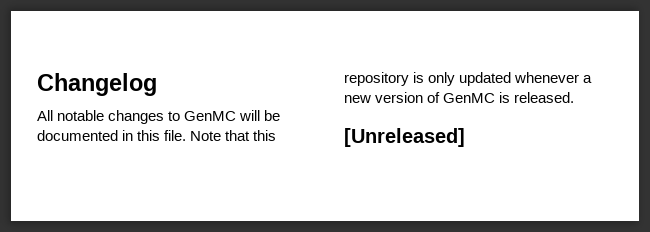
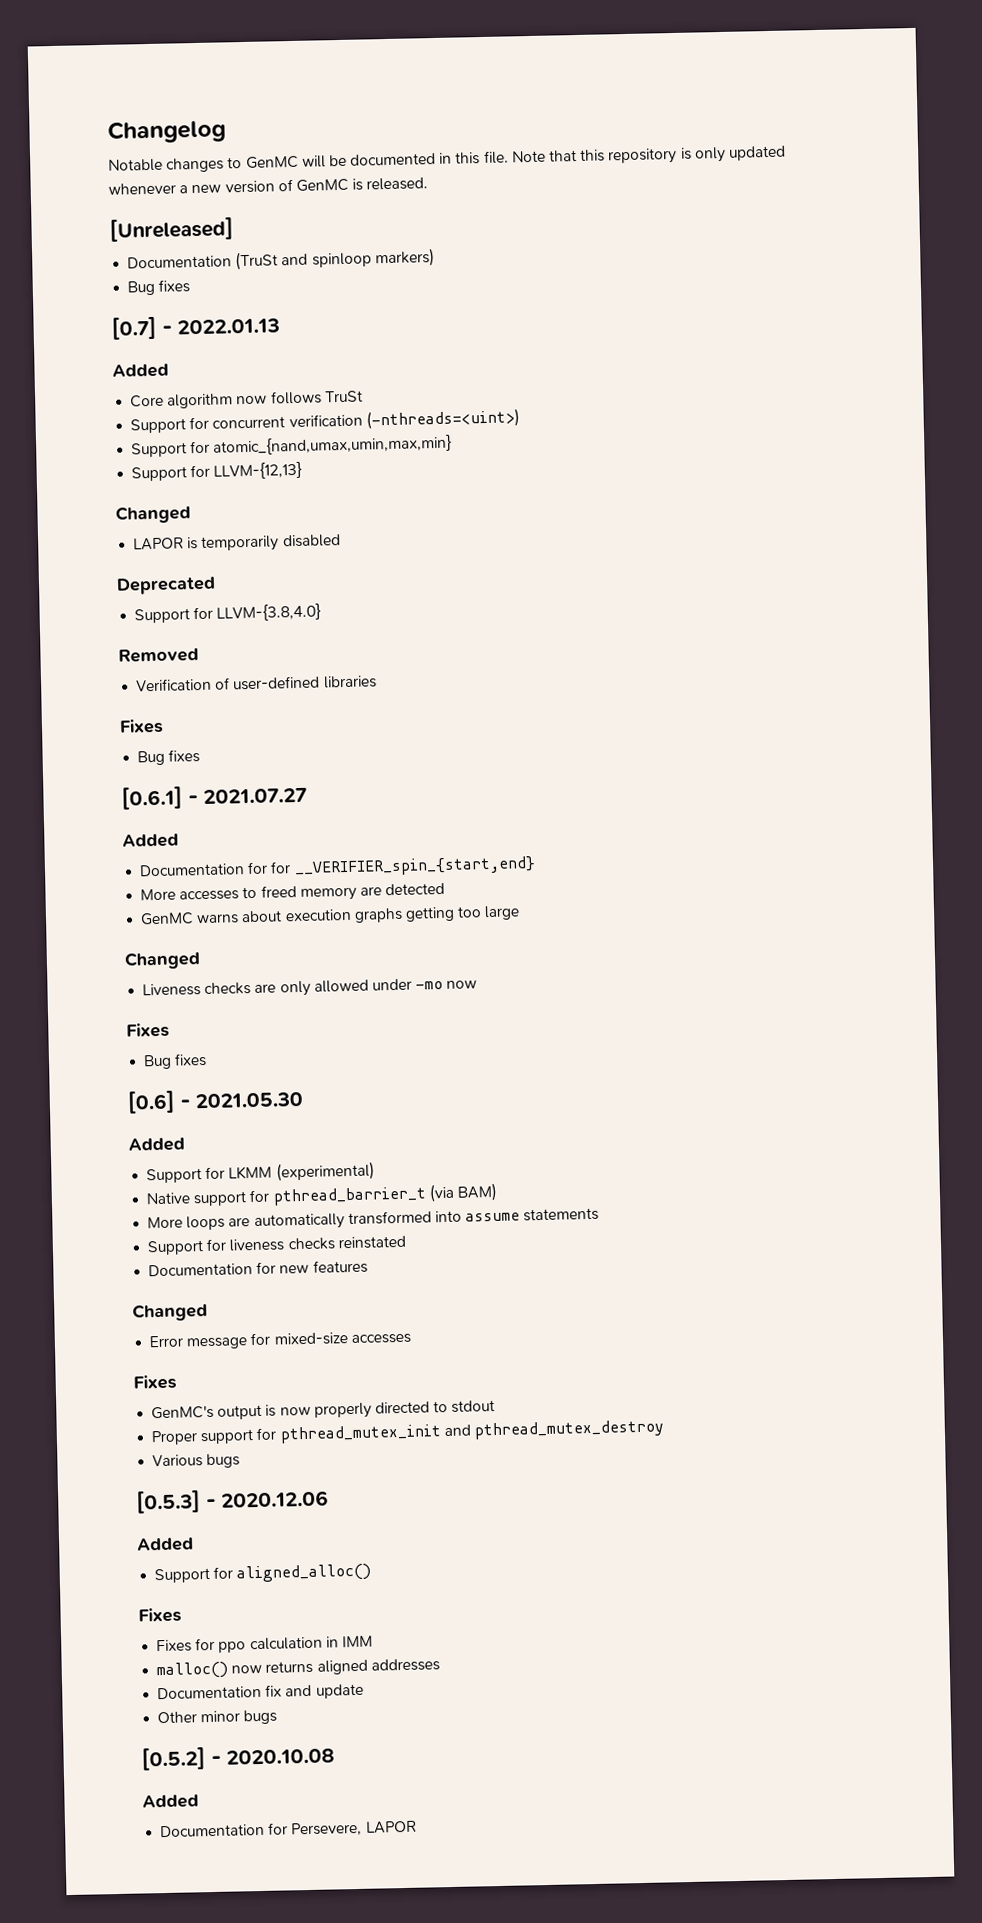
- All notable changes to GenMC will be documented in this file.
+ Notable changes to GenMC will be documented in this file.
+ Documentation (TruSt and spinloop markers)
+ Bug fixes
+ [0.7] - 2022.01.13
+ Added
+ Core algorithm now follows TruSt
+ Support for concurrent verification (-nthreads=<uint>)
+ Support for atomic_{nand,umax,umin,max,min}
+ Support for LLVM-{12,13}
+ Changed
+ LAPOR is temporarily disabled
+ Deprecated
+ Support for LLVM-{3.8,4.0}
+ Removed
+ Verification of user-defined libraries
+ Fixes
+ Bug fixes
+ [0.6.1] - 2021.07.27
+ Added
+ Documentation for for __VERIFIER_spin_{start,end}
+ More accesses to freed memory are detected
+ GenMC warns about execution graphs getting too large
+ Changed
+ Liveness checks are only allowed under -mo now
+ Fixes
+ Bug fixes
+ [0.6] - 2021.05.30
+ Added
+ Support for LKMM (experimental)
+ Native support for pthread_barrier_t (via BAM)
+ More loops are automatically transformed into assume statements
+ Support for liveness checks reinstated
+ Documentation for new features
+ Changed
+ Error message for mixed-size accesses
+ Fixes
+ GenMC's output is now properly directed to stdout
+ Proper support for pthread_mutex_init and pthread_mutex_destroy
+ Various bugs
+ [0.5.3] - 2020.12.06
+ Added
+ Support for aligned_alloc()
+ Fixes
+ Fixes for ppo calculation in IMM
+ malloc() now returns aligned addresses
+ Documentation fix and update
+ Other minor bugs
+ [0.5.2] - 2020.10.08
+ Added
+ Documentation for Persevere, LAPOR

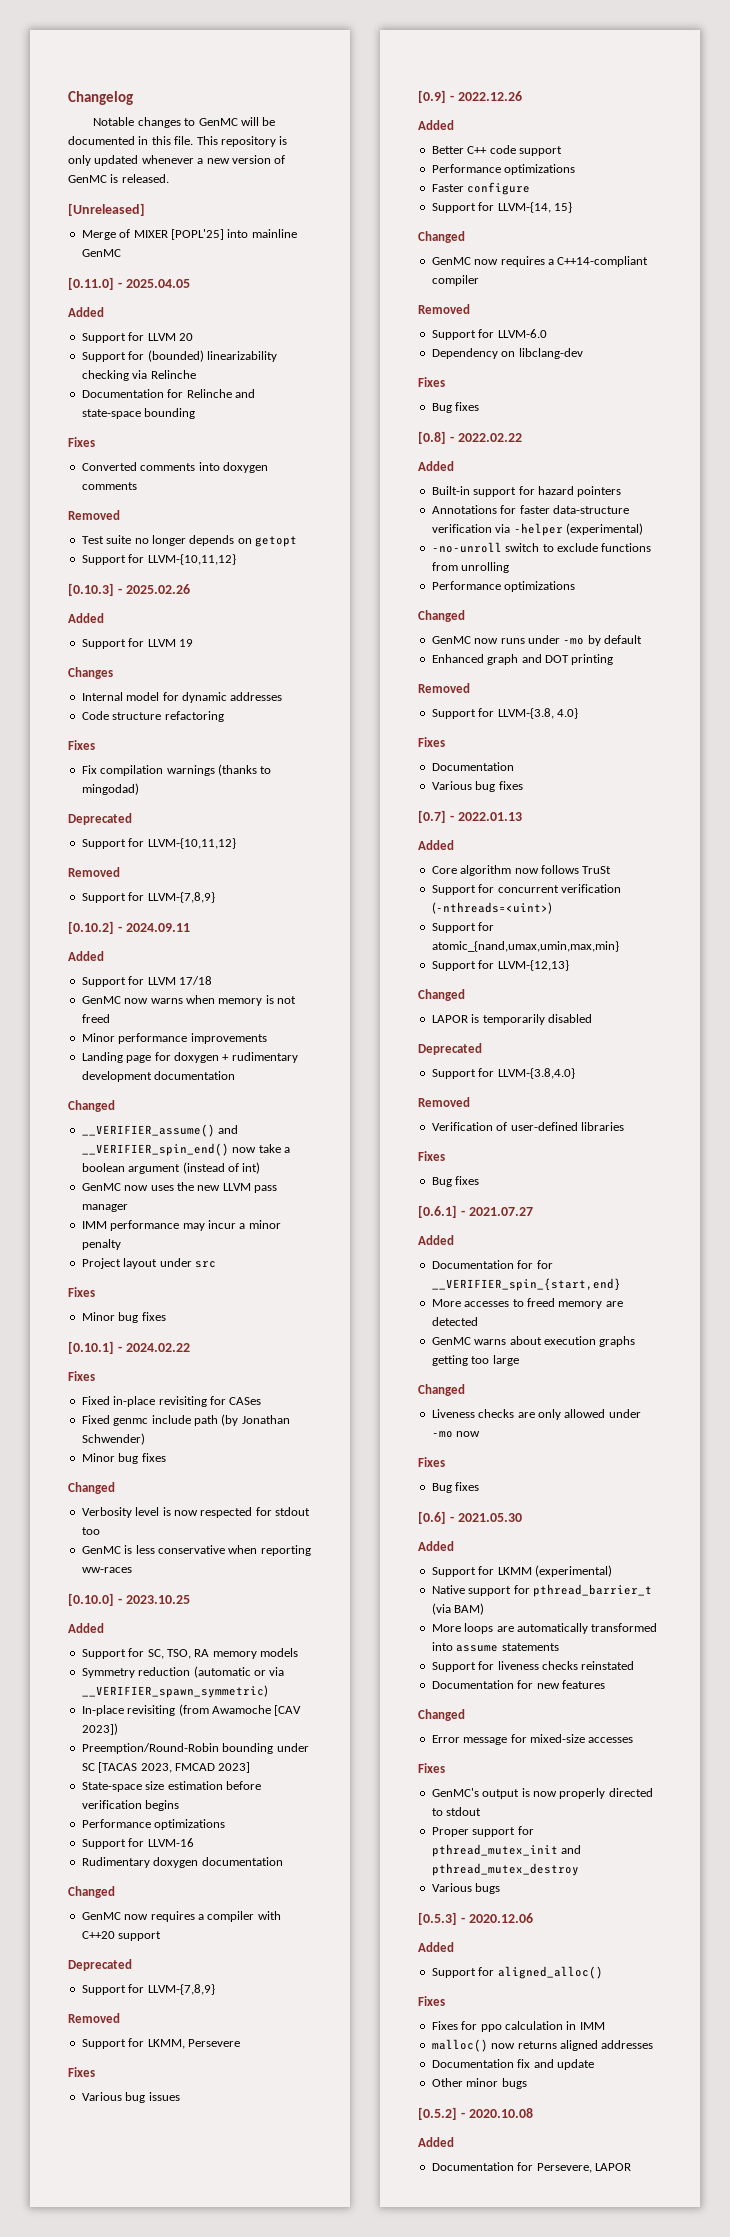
- Note that this repository is only updated whenever a new version of GenMC is released.
+ This repository is only updated whenever a new version of GenMC is released.
- Documentation (TruSt and spinloop markers)
+ Merge of MIXER [POPL'25] into mainline GenMC
+ [0.11.0] - 2025.04.05
+ Added
+ Support for LLVM 20
+ Support for (bounded) linearizability checking via Relinche
+ Documentation for Relinche and state-space bounding
+ Fixes
+ Converted comments into doxygen comments
+ Removed
+ Test suite no longer depends on getopt
+ Support for LLVM-{10,11,12}
+ [0.10.3] - 2025.02.26
+ Added
+ Support for LLVM 19
+ Changes
+ Internal model for dynamic addresses
+ Code structure refactoring
+ Fixes
+ Fix compilation warnings (thanks to mingodad)
+ Deprecated
+ Support for LLVM-{10,11,12}
+ Removed
+ Support for LLVM-{7,8,9}
+ [0.10.2] - 2024.09.11
+ Added
+ Support for LLVM 17/18
+ GenMC now warns when memory is not freed
+ Minor performance improvements
+ Landing page for doxygen + rudimentary development documentation
+ Changed
+ __VERIFIER_assume() and __VERIFIER_spin_end() now take a boolean argument (instead of int)
+ GenMC now uses the new LLVM pass manager
+ IMM performance may incur a minor penalty
+ Project layout under src
+ Fixes
+ Minor bug fixes
+ [0.10.1] - 2024.02.22
+ Fixes
+ Fixed in-place revisiting for CASes
+ Fixed genmc include path (by Jonathan Schwender)
+ Minor bug fixes
+ Changed
+ Verbosity level is now respected for stdout too
+ GenMC is less conservative when reporting ww-races
+ [0.10.0] - 2023.10.25
+ Added
+ Support for SC, TSO, RA memory models
+ Symmetry reduction (automatic or via __VERIFIER_spawn_symmetric)
+ In-place revisiting (from Awamoche [CAV 2023])
+ Preemption/Round-Robin bounding under SC [TACAS 2023, FMCAD 2023]
+ State-space size estimation before verification begins
+ Performance optimizations
+ Support for LLVM-16
+ Rudimentary doxygen documentation
+ Changed
+ GenMC now requires a compiler with C++20 support
+ Deprecated
+ Support for LLVM-{7,8,9}
+ Removed
+ Support for LKMM, Persevere
+ Fixes
+ Various bug issues
+ [0.9] - 2022.12.26
+ Added
+ Better C++ code support
+ Performance optimizations
+ Faster configure
+ Support for LLVM-{14, 15}
+ Changed
+ GenMC now requires a C++14-compliant compiler
+ Removed
+ Support for LLVM-6.0
+ Dependency on libclang-dev
+ Fixes
  Bug fixes
+ [0.8] - 2022.02.22
+ Added
+ Built-in support for hazard pointers
+ Annotations for faster data-structure verification via -helper (experimental)
+ -no-unroll switch to exclude functions from unrolling
+ Performance optimizations
+ Changed
+ GenMC now runs under -mo by default
+ Enhanced graph and DOT printing
+ Removed
+ Support for LLVM-{3.8, 4.0}
+ Fixes
+ Documentation
+ Various bug fixes

